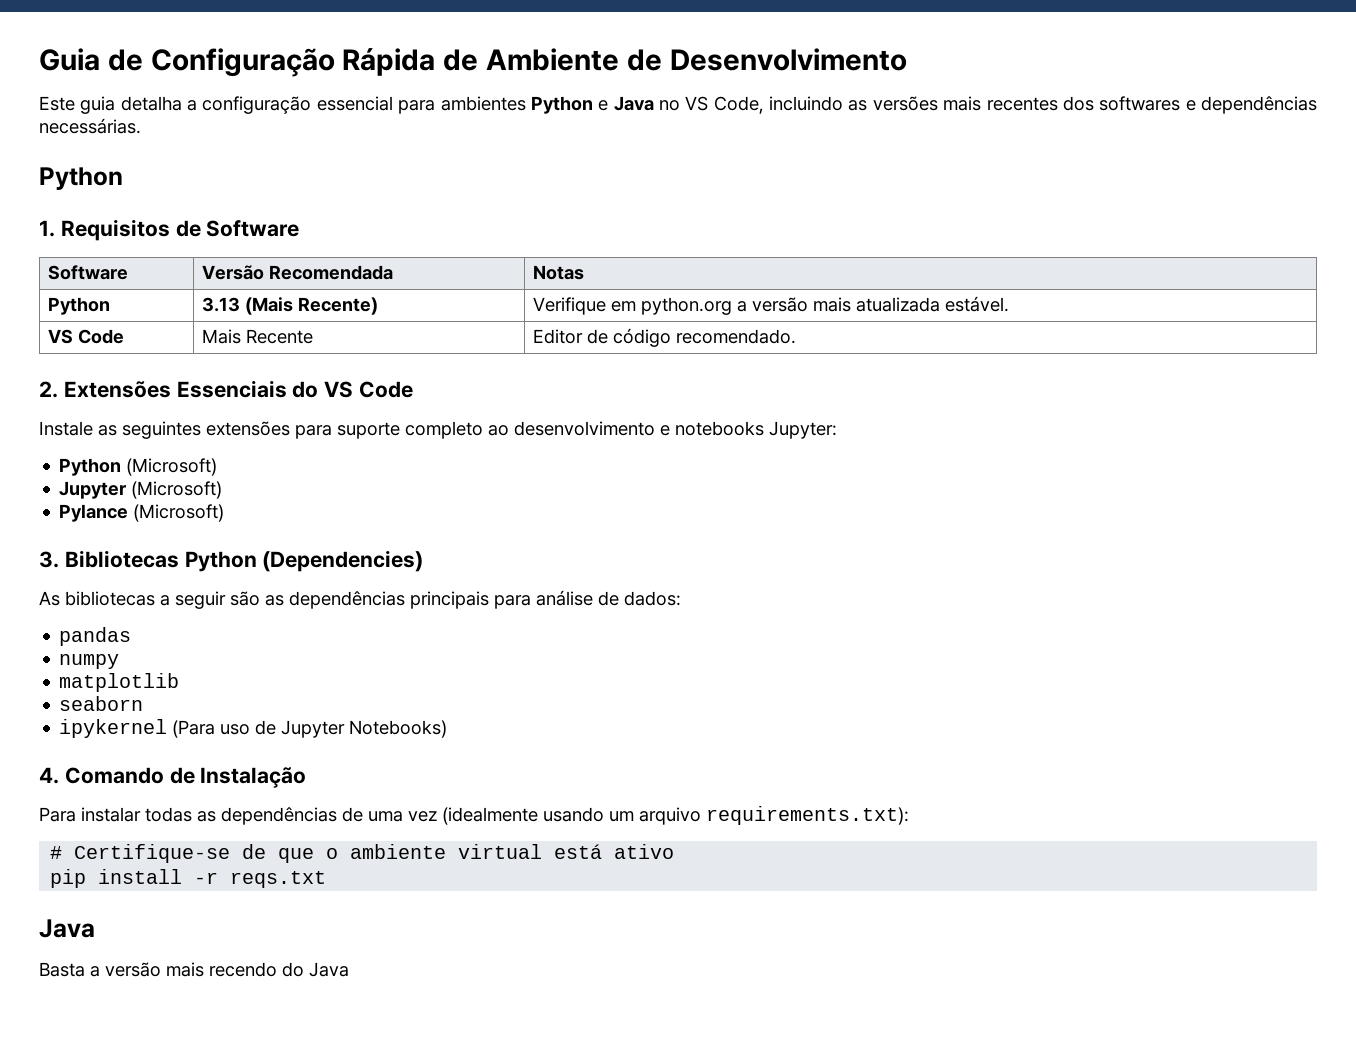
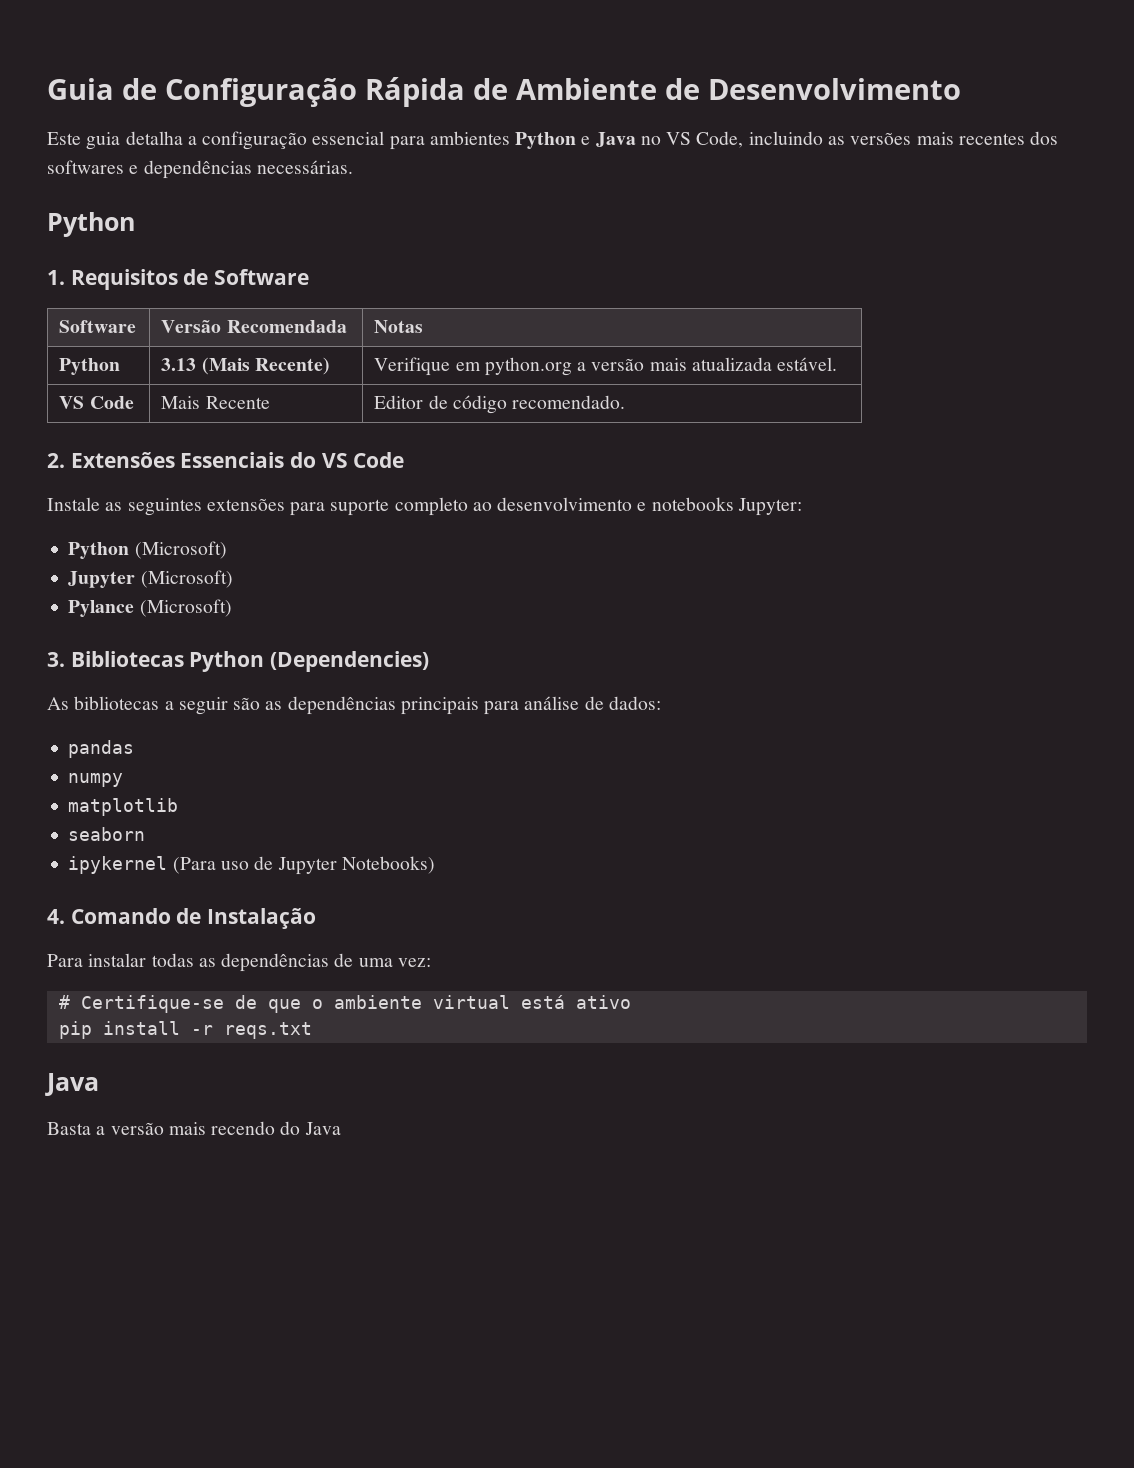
- Para instalar todas as dependências de uma vez (idealmente usando um arquivo requirements.txt):
+ Para instalar todas as dependências de uma vez:

